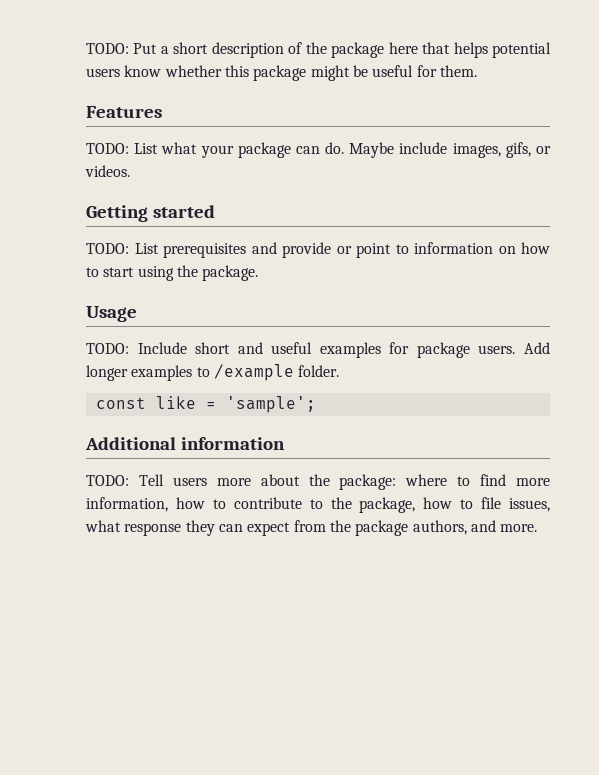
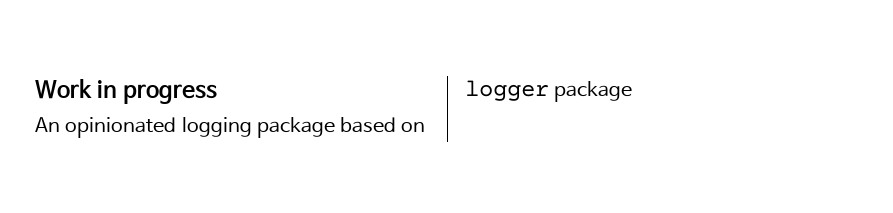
- TODO: Put a short description of the package here that helps potential users know whether this package might be useful for them.
- Features
- TODO: List what your package can do. Maybe include images, gifs, or videos.
- Getting started
- TODO: List prerequisites and provide or point to information on how to start using the package.
- Usage
- TODO: Include short and useful examples for package users. Add longer examples to /example folder.
- const like = 'sample';
- Additional information
- TODO: Tell users more about the package: where to find more information, how to contribute to the package, how to file issues, what response they can expect from the package authors, and more.
+ Work in progress
+ An opinionated logging package based on logger package

